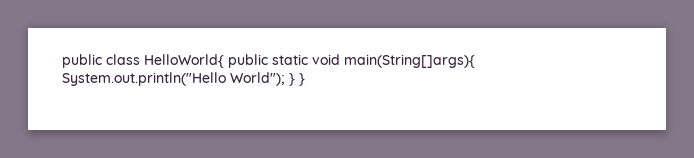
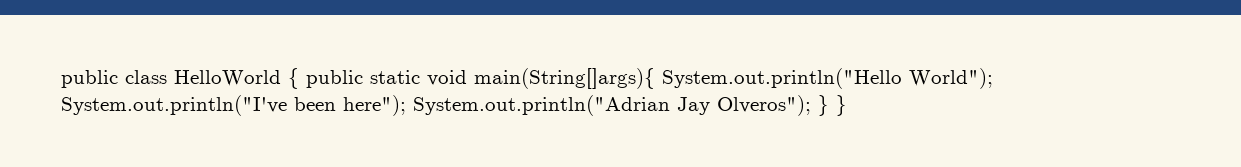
- public class HelloWorld{ public static void main(String[]args){ System.out.println("Hello World"); } }
+ public class HelloWorld { public static void main(String[]args){ System.out.println("Hello World"); System.out.println("I've been here"); System.out.println("Adrian Jay Olveros"); } }

